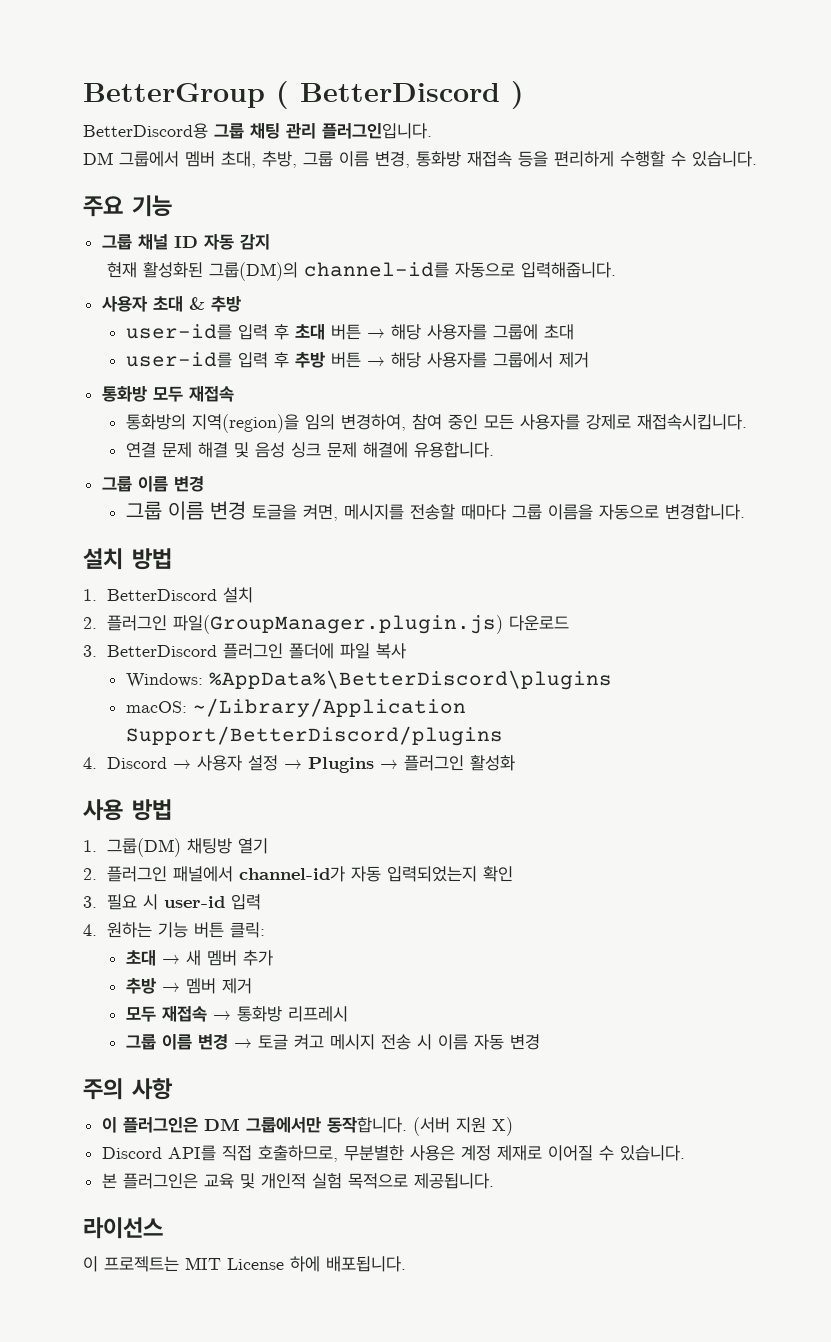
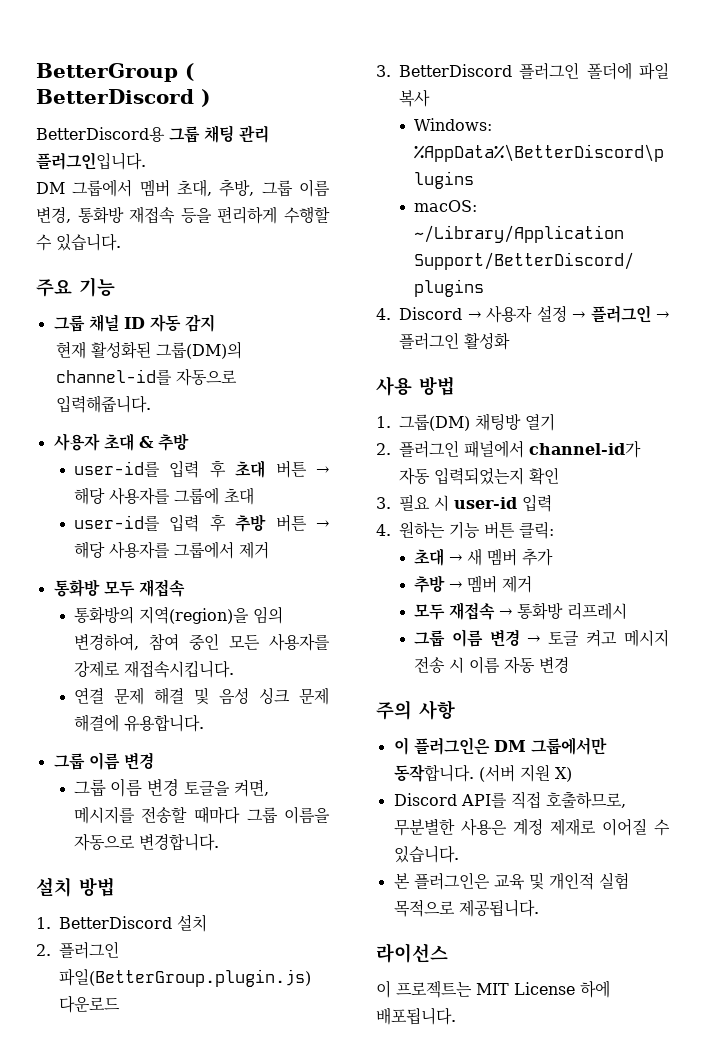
- 2. 플러그인 파일(GroupManager.plugin.js) 다운로드
+ 2. 플러그인 파일(BetterGroup.plugin.js) 다운로드
- 4. Discord → 사용자 설정 → Plugins → 플러그인 활성화
+ 4. Discord → 사용자 설정 → 플러그인 → 플러그인 활성화

